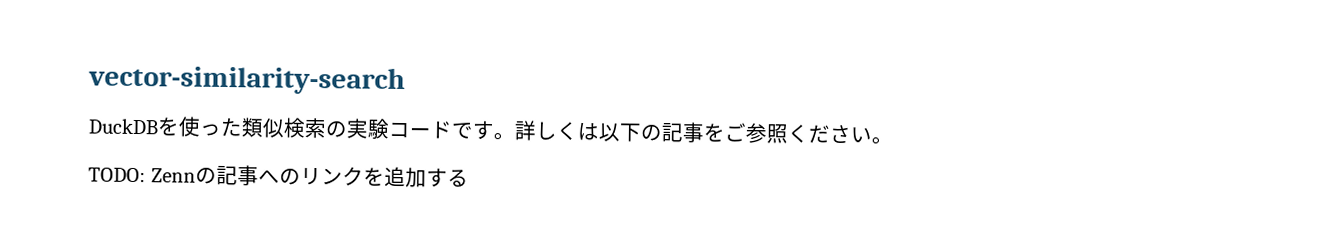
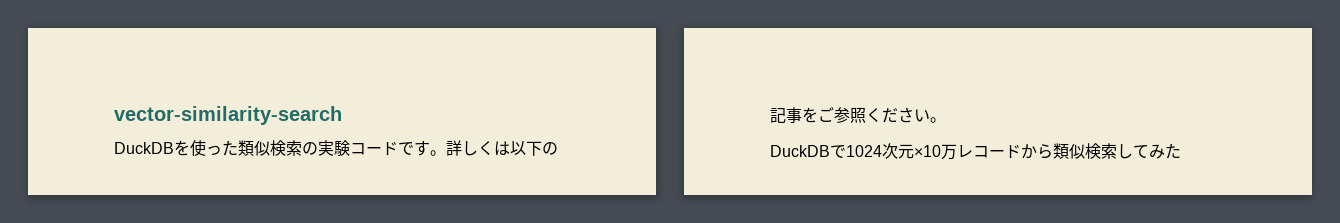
- TODO: Zennの記事へのリンクを追加する
+ DuckDBで1024次元×10万レコードから類似検索してみた

